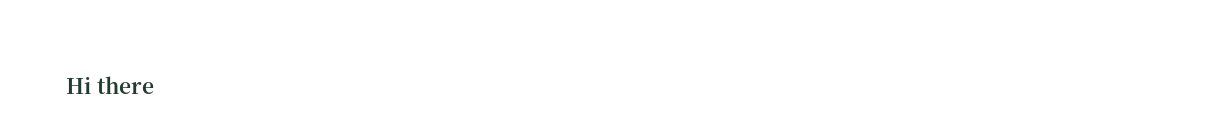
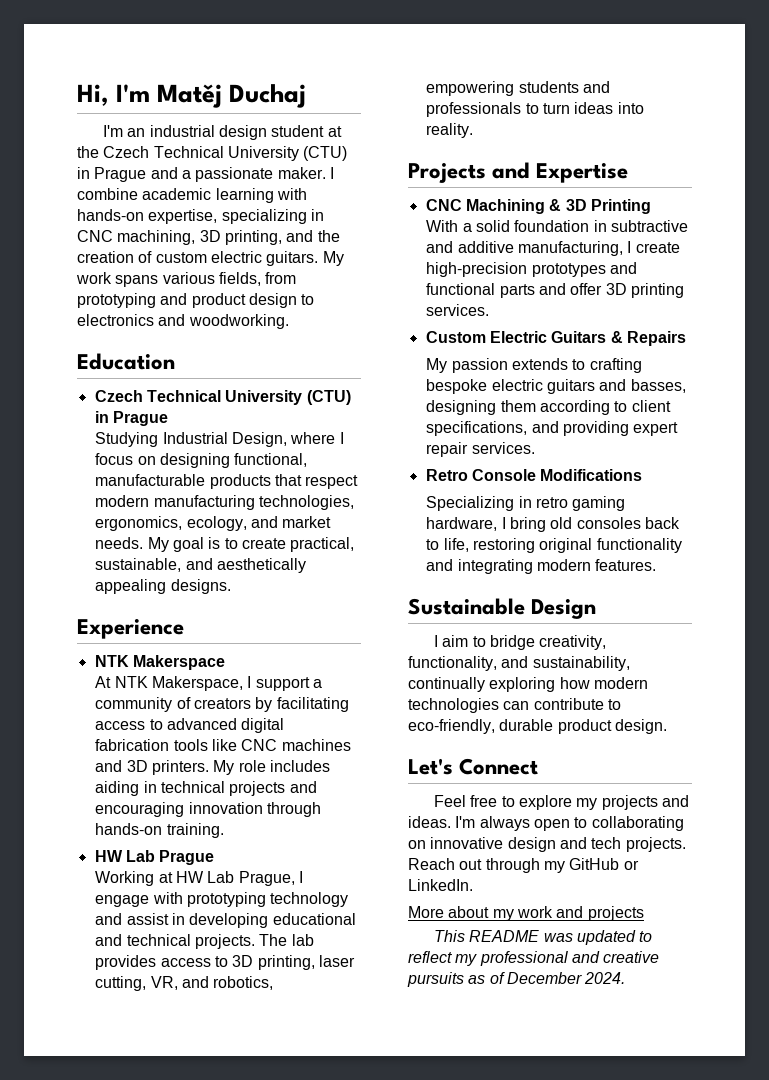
- Hi there
+ Hi, I'm Matěj Duchaj
+ I'm an industrial design student at the Czech Technical University (CTU) in Prague and a passionate maker. I combine academic learning with hands-on expertise, specializing in CNC machining, 3D printing, and the creation of custom electric guitars. My work spans various fields, from prototyping and product design to electronics and woodworking.
+ Education
+ Czech Technical University (CTU) in Prague
+ Studying Industrial Design, where I focus on designing functional, manufacturable products that respect modern manufacturing technologies, ergonomics, ecology, and market needs. My goal is to create practical, sustainable, and aesthetically appealing designs.
+ Experience
+ NTK Makerspace
+ At NTK Makerspace, I support a community of creators by facilitating access to advanced digital fabrication tools like CNC machines and 3D printers. My role includes aiding in technical projects and encouraging innovation through hands-on training.
+ HW Lab Prague
+ Working at HW Lab Prague, I engage with prototyping technology and assist in developing educational and technical projects. The lab provides access to 3D printing, laser cutting, VR, and robotics, empowering students and professionals to turn ideas into reality.
+ Projects and Expertise
+ CNC Machining & 3D Printing
+ With a solid foundation in subtractive and additive manufacturing, I create high-precision prototypes and functional parts and offer 3D printing services.
+ Custom Electric Guitars & Repairs
+ My passion extends to crafting bespoke electric guitars and basses, designing them according to client specifications, and providing expert repair services.
+ Retro Console Modifications
+ Specializing in retro gaming hardware, I bring old consoles back to life, restoring original functionality and integrating modern features.
+ Sustainable Design
+ I aim to bridge creativity, functionality, and sustainability, continually exploring how modern technologies can contribute to eco-friendly, durable product design.
+ Let's Connect
+ Feel free to explore my projects and ideas. I'm always open to collaborating on innovative design and tech projects. Reach out through my GitHub or LinkedIn.
+ More about my work and projects
+ This README was updated to reflect my professional and creative pursuits as of December 2024.

